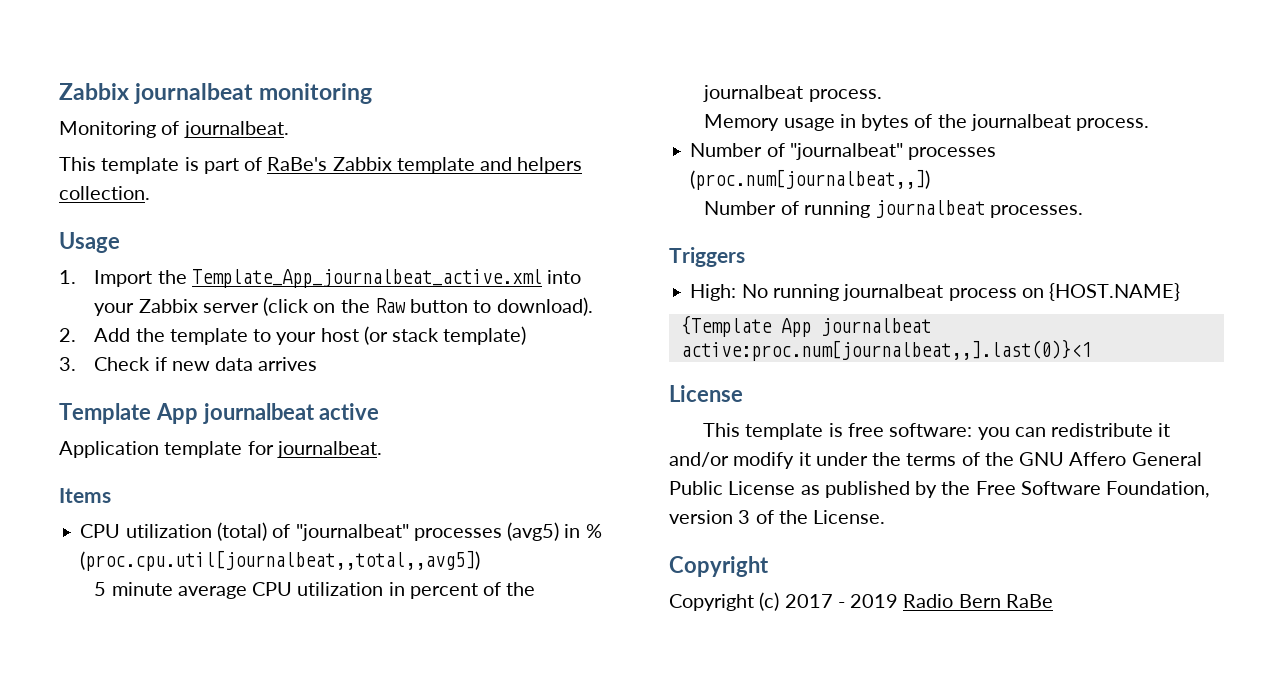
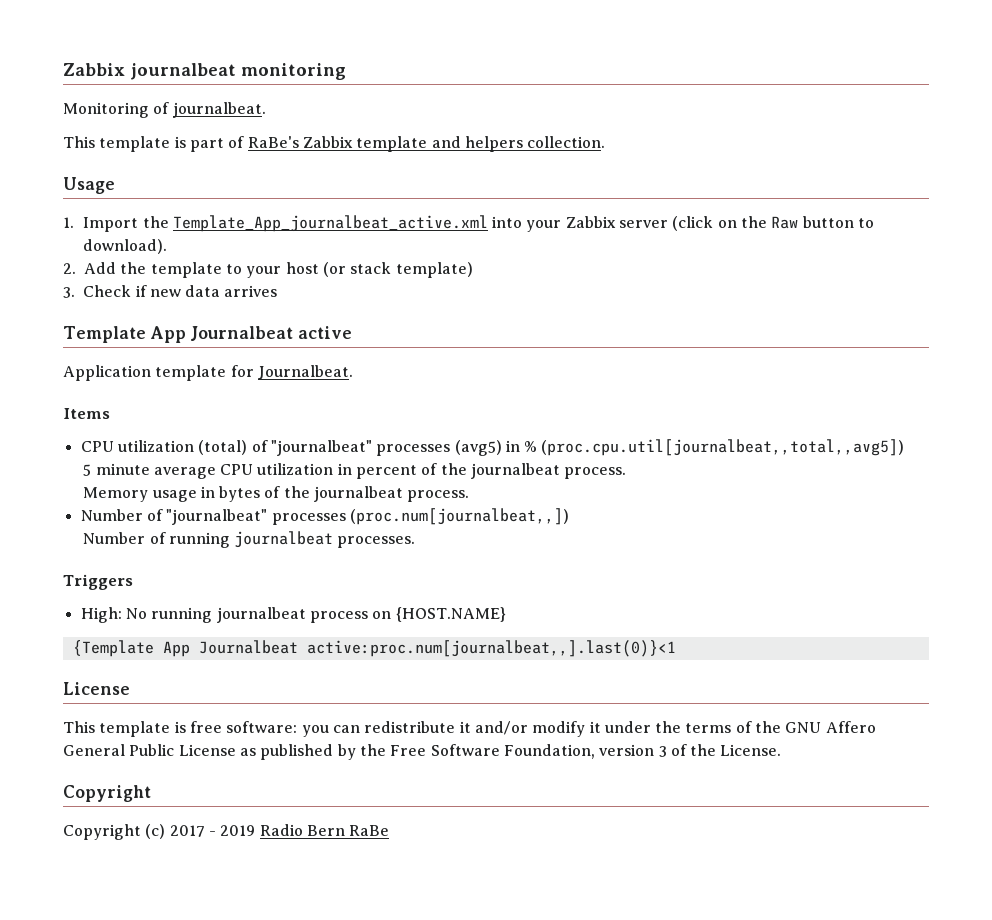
- Template App journalbeat active
+ Template App Journalbeat active
- Application template for journalbeat.
+ Application template for Journalbeat.
- {Template App journalbeat active:proc.num[journalbeat,,].last(0)}<1
+ {Template App Journalbeat active:proc.num[journalbeat,,].last(0)}<1

